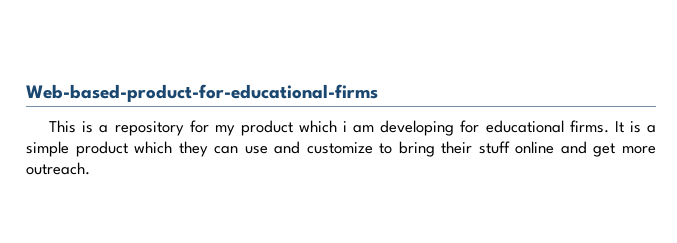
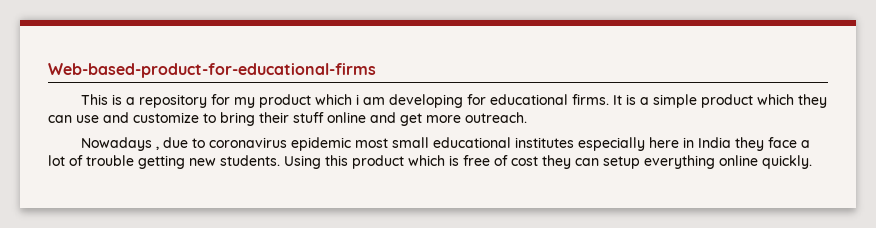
+ Nowadays , due to coronavirus epidemic most small educational institutes especially here in India they face a lot of trouble getting new students. Using this product which is free of cost they can setup everything online quickly.

